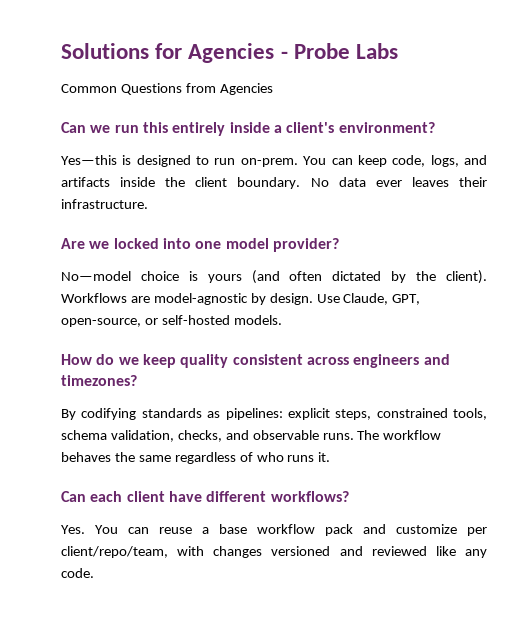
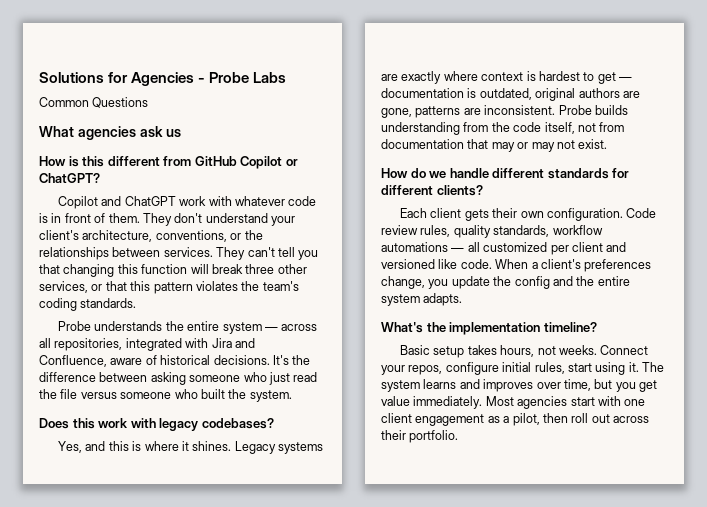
- Common Questions from Agencies
- Can we run this entirely inside a client's environment?
- Yes—this is designed to run on-prem. You can keep code, logs, and artifacts inside the client boundary. No data ever leaves their infrastructure.
- Are we locked into one model provider?
- No—model choice is yours (and often dictated by the client). Workflows are model-agnostic by design. Use Claude, GPT, open-source, or self-hosted models.
- How do we keep quality consistent across engineers and timezones?
- By codifying standards as pipelines: explicit steps, constrained tools, schema validation, checks, and observable runs. The workflow behaves the same regardless of who runs it.
- Can each client have different workflows?
- Yes. You can reuse a base workflow pack and customize per client/repo/team, with changes versioned and reviewed like any code.
+ Common Questions
+ What agencies ask us
+ How is this different from GitHub Copilot or ChatGPT?
+ Copilot and ChatGPT work with whatever code is in front of them. They don't understand your client's architecture, conventions, or the relationships between services. They can't tell you that changing this function will break three other services, or that this pattern violates the team's coding standards.
+ Probe understands the entire system — across all repositories, integrated with Jira and Confluence, aware of historical decisions. It's the difference between asking someone who just read the file versus someone who built the system.
+ Does this work with legacy codebases?
+ Yes, and this is where it shines. Legacy systems are exactly where context is hardest to get — documentation is outdated, original authors are gone, patterns are inconsistent. Probe builds understanding from the code itself, not from documentation that may or may not exist.
+ How do we handle different standards for different clients?
+ Each client gets their own configuration. Code review rules, quality standards, workflow automations — all customized per client and versioned like code. When a client's preferences change, you update the config and the entire system adapts.
+ What's the implementation timeline?
+ Basic setup takes hours, not weeks. Connect your repos, configure initial rules, start using it. The system learns and improves over time, but you get value immediately. Most agencies start with one client engagement as a pilot, then roll out across their portfolio.

